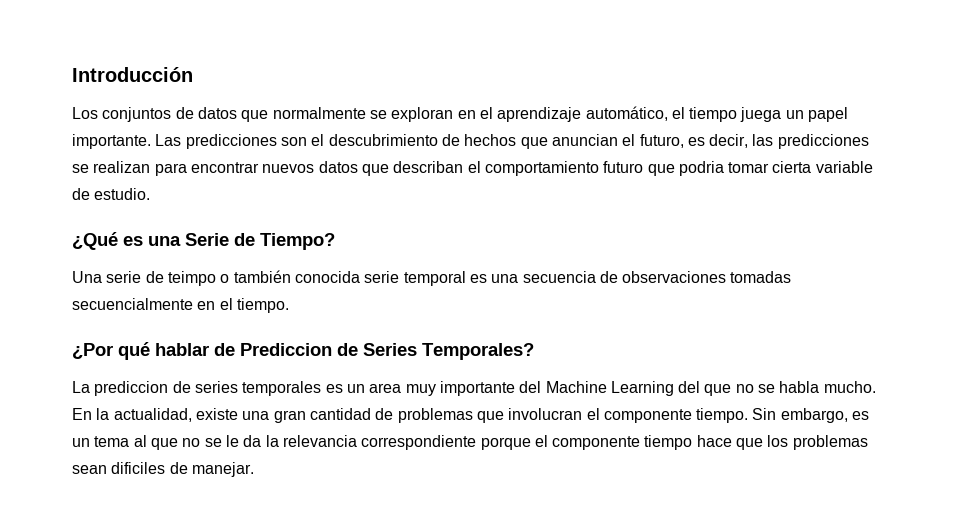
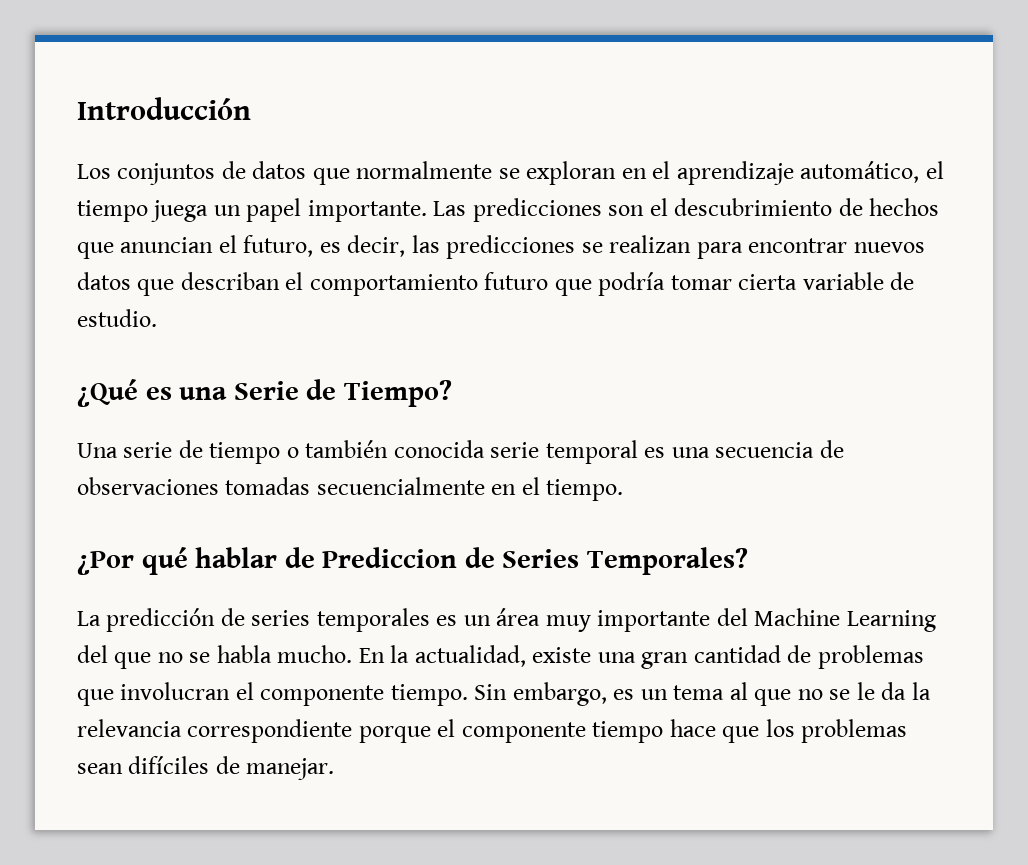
- Las predicciones son el descubrimiento de hechos que anuncian el futuro, es decir, las predicciones se realizan para encontrar nuevos datos que describan el comportamiento futuro que podria tomar cierta variable de estudio.
+ Las predicciones son el descubrimiento de hechos que anuncian el futuro, es decir, las predicciones se realizan para encontrar nuevos datos que describan el comportamiento futuro que podría tomar cierta variable de estudio.
- Una serie de teimpo o también conocida serie temporal es una secuencia de observaciones tomadas secuencialmente en el tiempo.
+ Una serie de tiempo o también conocida serie temporal es una secuencia de observaciones tomadas secuencialmente en el tiempo.
- La prediccion de series temporales es un area muy importante del Machine Learning del que no se habla mucho.
+ La predicción de series temporales es un área muy importante del Machine Learning del que no se habla mucho.
- Sin embargo, es un tema al que no se le da la relevancia correspondiente porque el componente tiempo hace que los problemas sean dificiles de manejar.
+ Sin embargo, es un tema al que no se le da la relevancia correspondiente porque el componente tiempo hace que los problemas sean difíciles de manejar.

